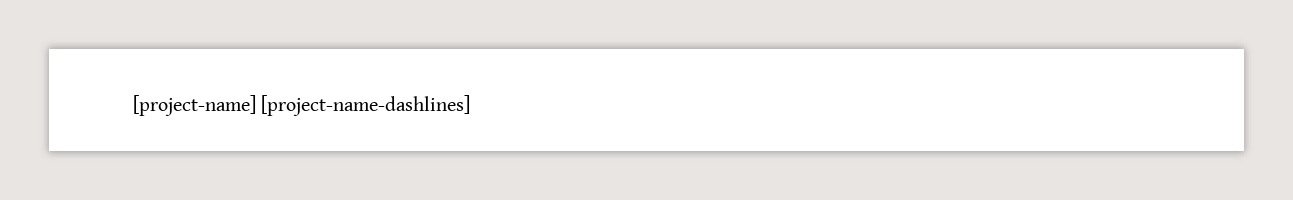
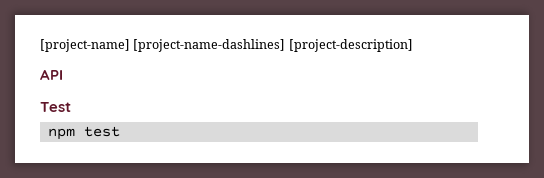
- [project-name] [project-name-dashlines]
+ [project-name] [project-name-dashlines] [project-description]
+ API
+ Test
+ npm test

